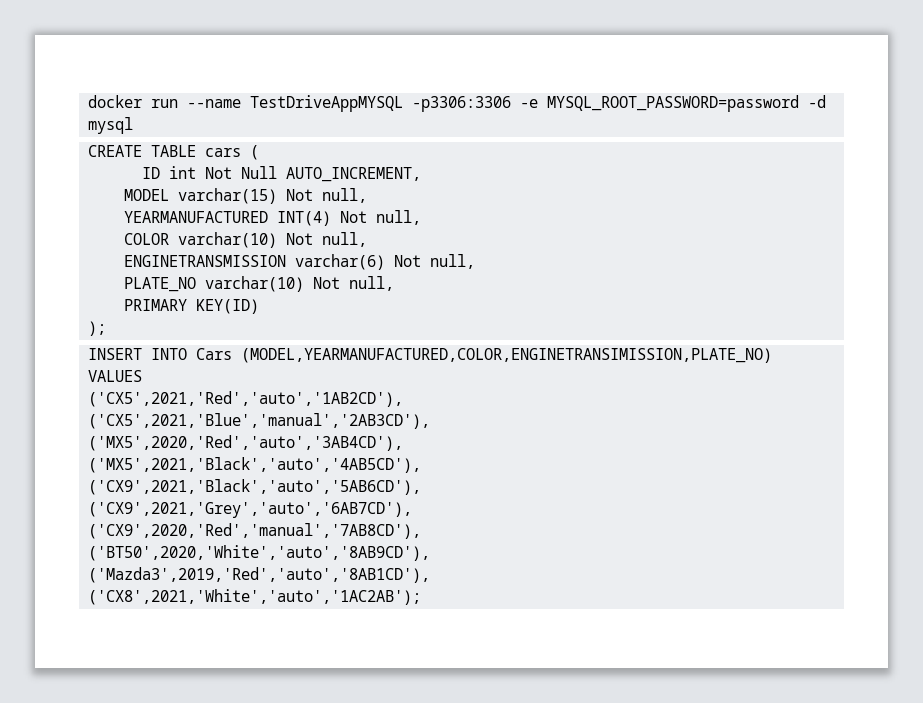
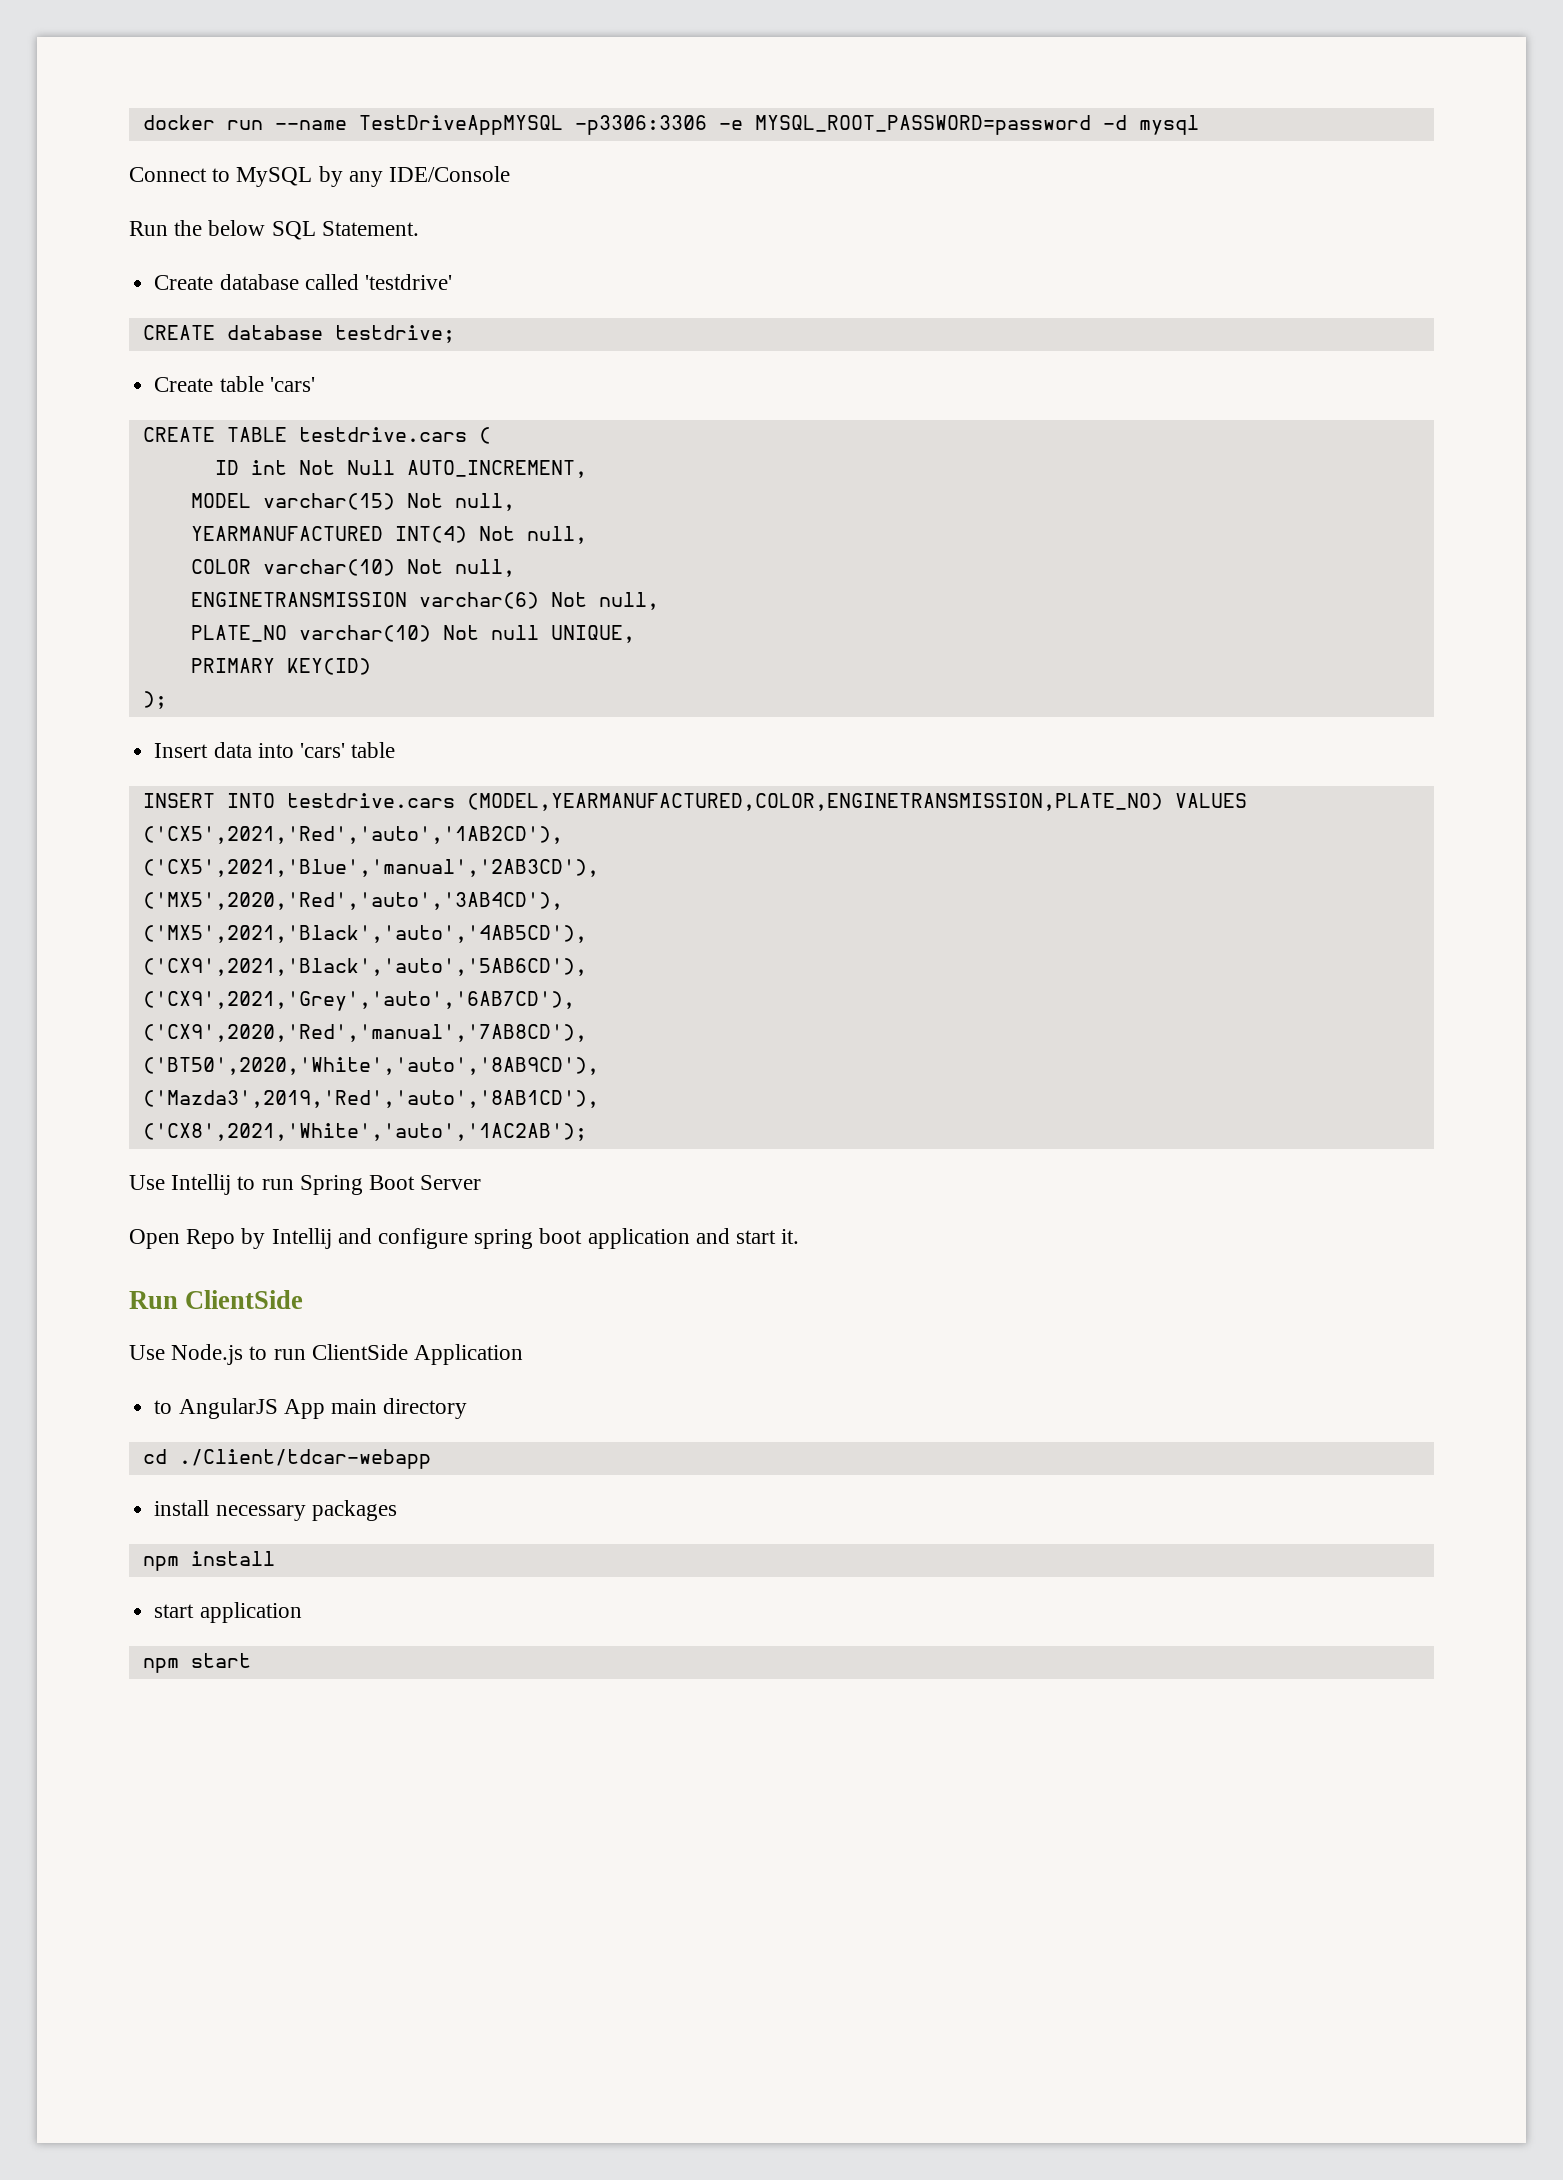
+ Connect to MySQL by any IDE/Console
+ Run the below SQL Statement.
+ Create database called 'testdrive'
+ CREATE database testdrive;
+ Create table 'cars'
- CREATE TABLE cars (
+ CREATE TABLE testdrive.cars (
- PLATE_NO varchar(10) Not null,
+ PLATE_NO varchar(10) Not null UNIQUE,
+ Insert data into 'cars' table
- INSERT INTO Cars (MODEL,YEARMANUFACTURED,COLOR,ENGINETRANSIMISSION,PLATE_NO) VALUES
+ INSERT INTO testdrive.cars (MODEL,YEARMANUFACTURED,COLOR,ENGINETRANSMISSION,PLATE_NO) VALUES
+ Use Intellij to run Spring Boot Server
+ Open Repo by Intellij and configure spring boot application and start it.
+ Run ClientSide
+ Use Node.js to run ClientSide Application
+ to AngularJS App main directory
+ cd ./Client/tdcar-webapp
+ install necessary packages
+ npm install
+ start application
+ npm start

